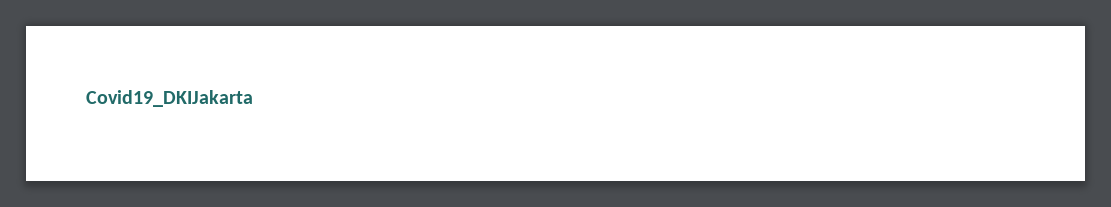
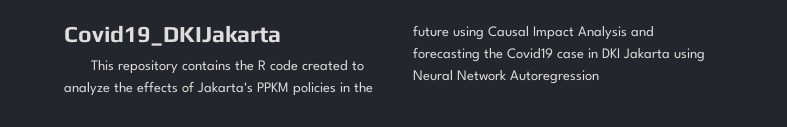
+ This repository contains the R code created to analyze the effects of Jakarta's PPKM policies in the future using Causal Impact Analysis and forecasting the Covid19 case in DKI Jakarta using Neural Network Autoregression

